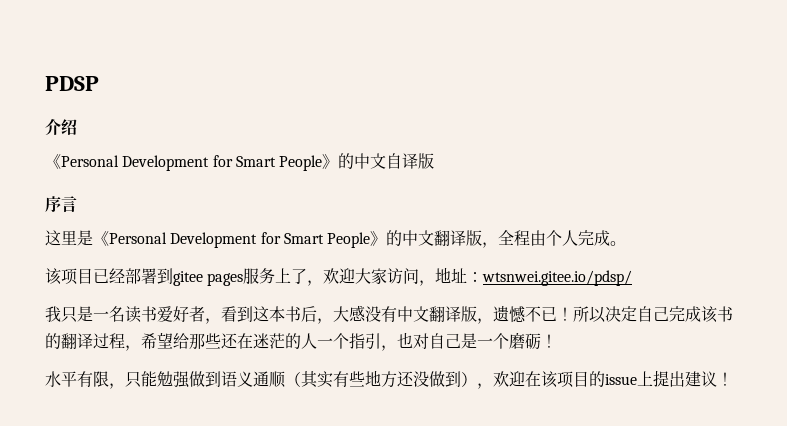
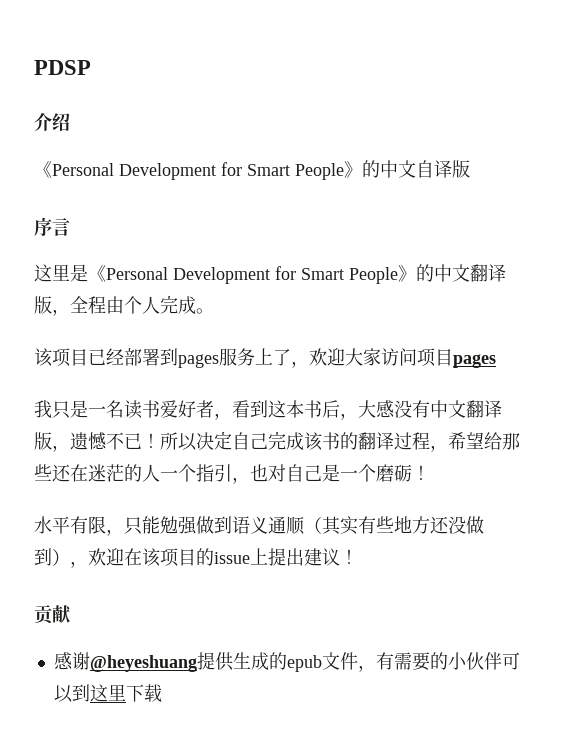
- 该项目已经部署到gitee pages服务上了，欢迎大家访问，地址：wtsnwei.gitee.io/pdsp/
+ 该项目已经部署到pages服务上了，欢迎大家访问项目pages
+ 贡献
+ 感谢@heyeshuang提供生成的epub文件，有需要的小伙伴可以到这里下载

